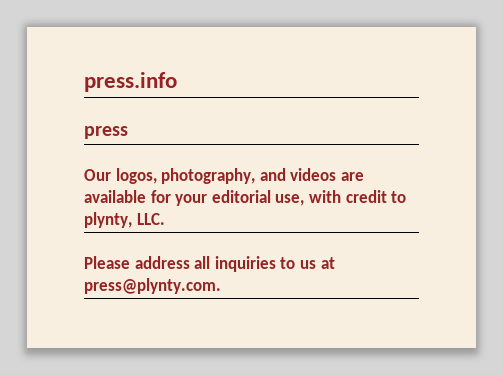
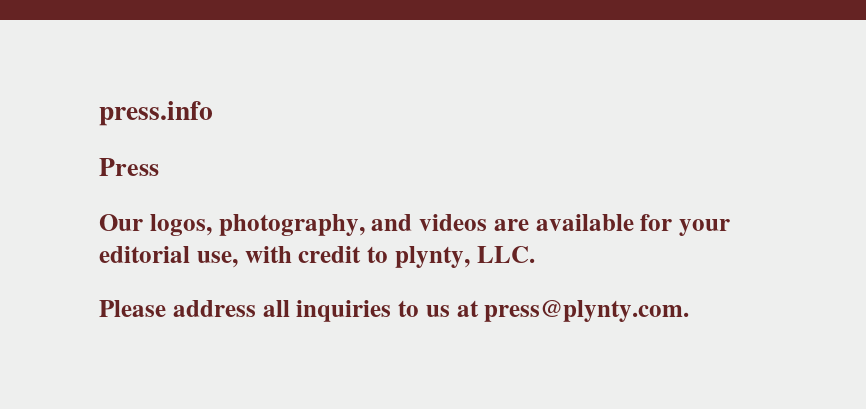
- press
+ Press

